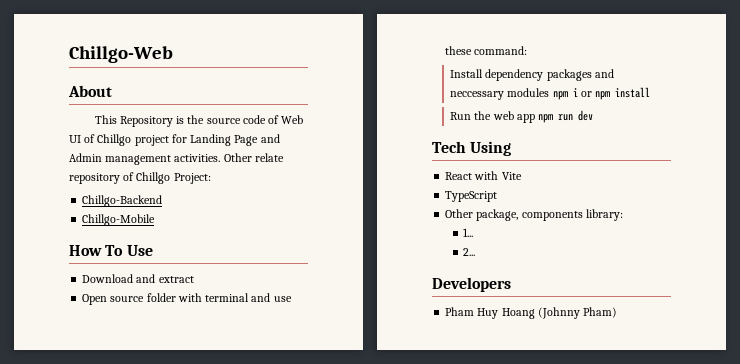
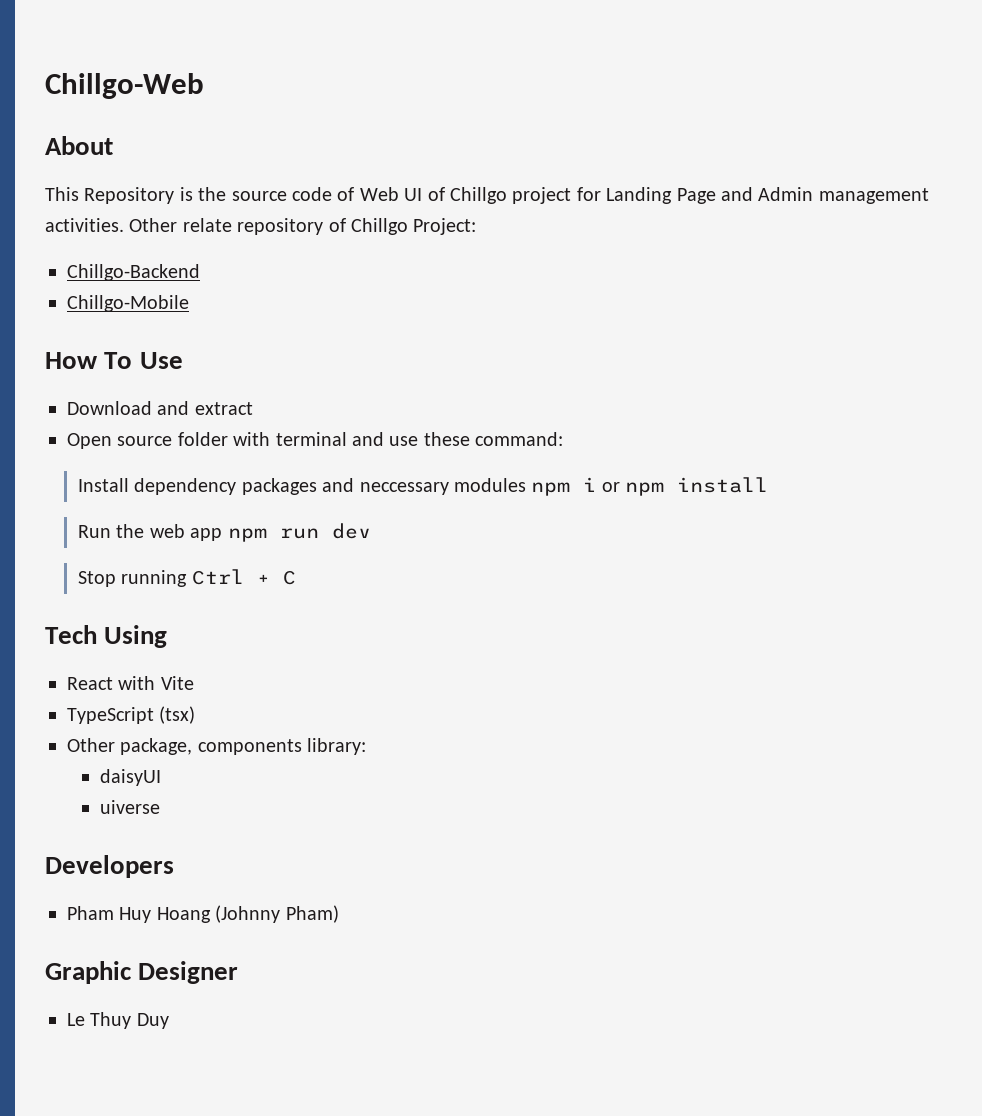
+ Stop running Ctrl + C
- TypeScript
+ TypeScript (tsx)
- 1...
- 2...
+ daisyUI
+ uiverse
+ Graphic Designer
+ Le Thuy Duy

